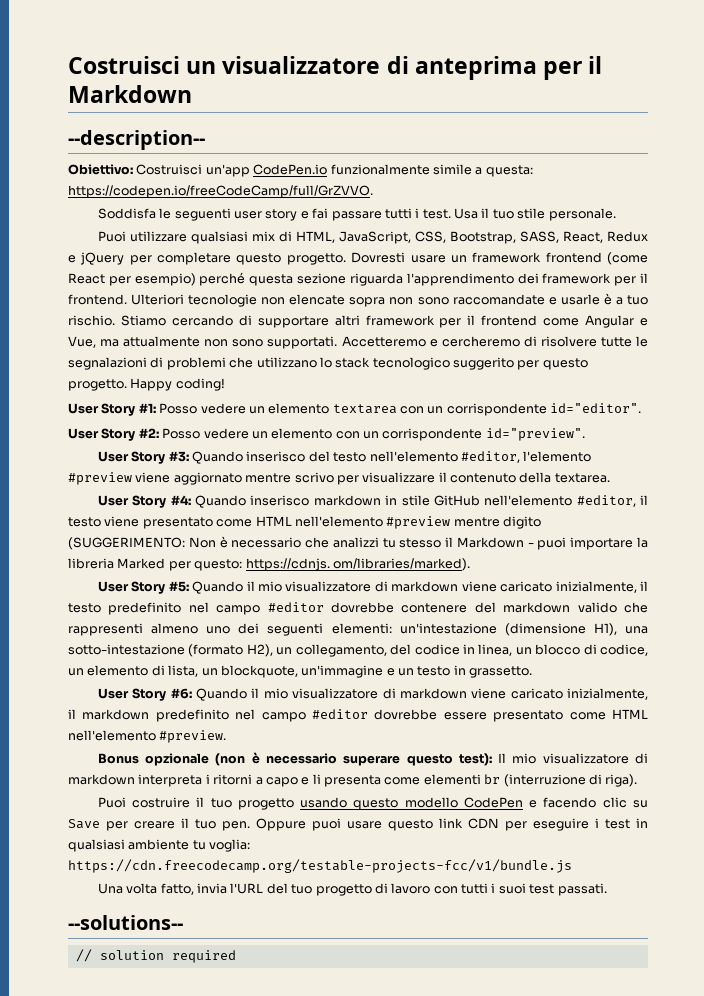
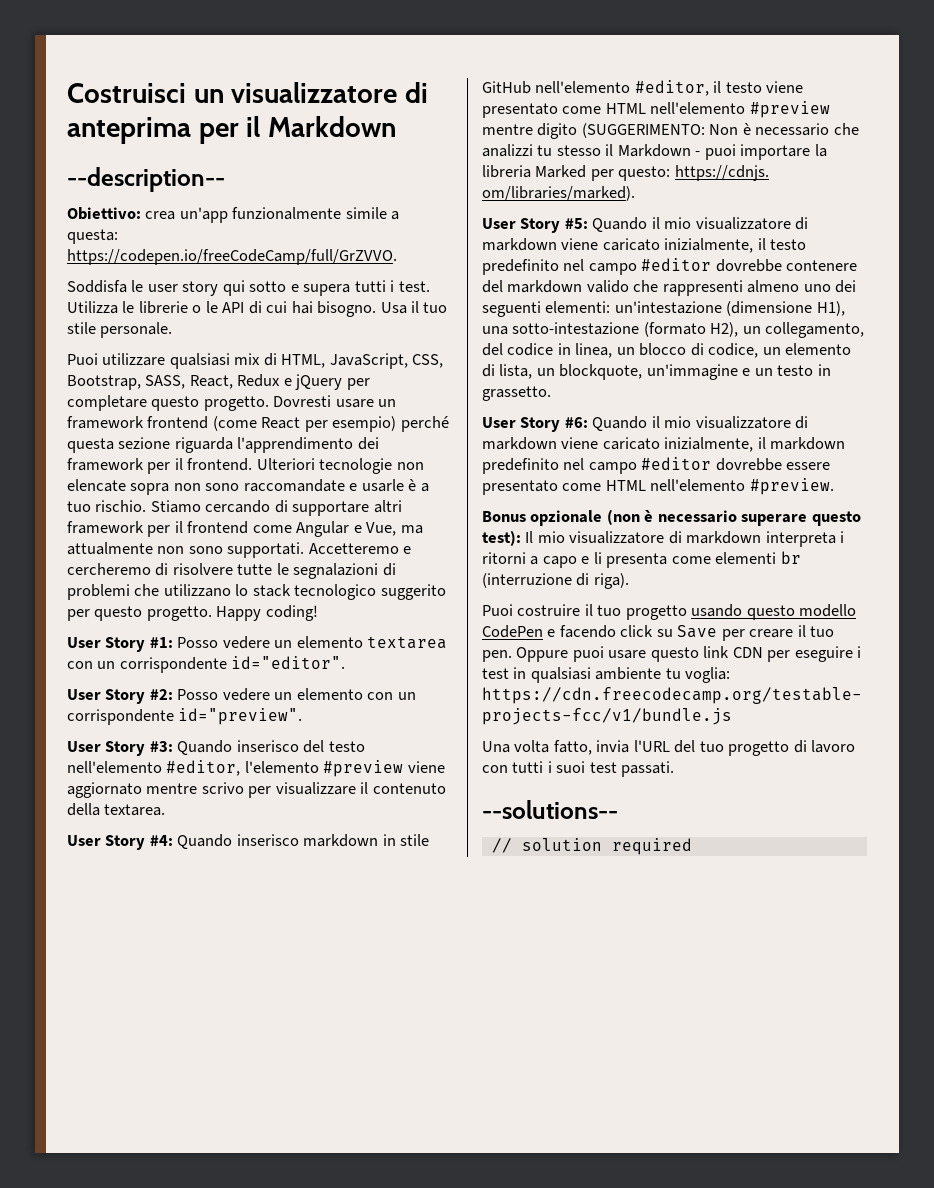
- Obiettivo: Costruisci un'app CodePen.io funzionalmente simile a questa: https://codepen.io/freeCodeCamp/full/GrZVVO.
+ Obiettivo: crea un'app funzionalmente simile a questa: https://codepen.io/freeCodeCamp/full/GrZVVO.
- Soddisfa le seguenti user story e fai passare tutti i test.
+ Soddisfa le user story qui sotto e supera tutti i test. Utilizza le librerie o le API di cui hai bisogno.
- Puoi costruire il tuo progetto usando questo modello CodePen e facendo clic su Save per creare il tuo pen.
+ Puoi costruire il tuo progetto usando questo modello CodePen e facendo click su Save per creare il tuo pen.

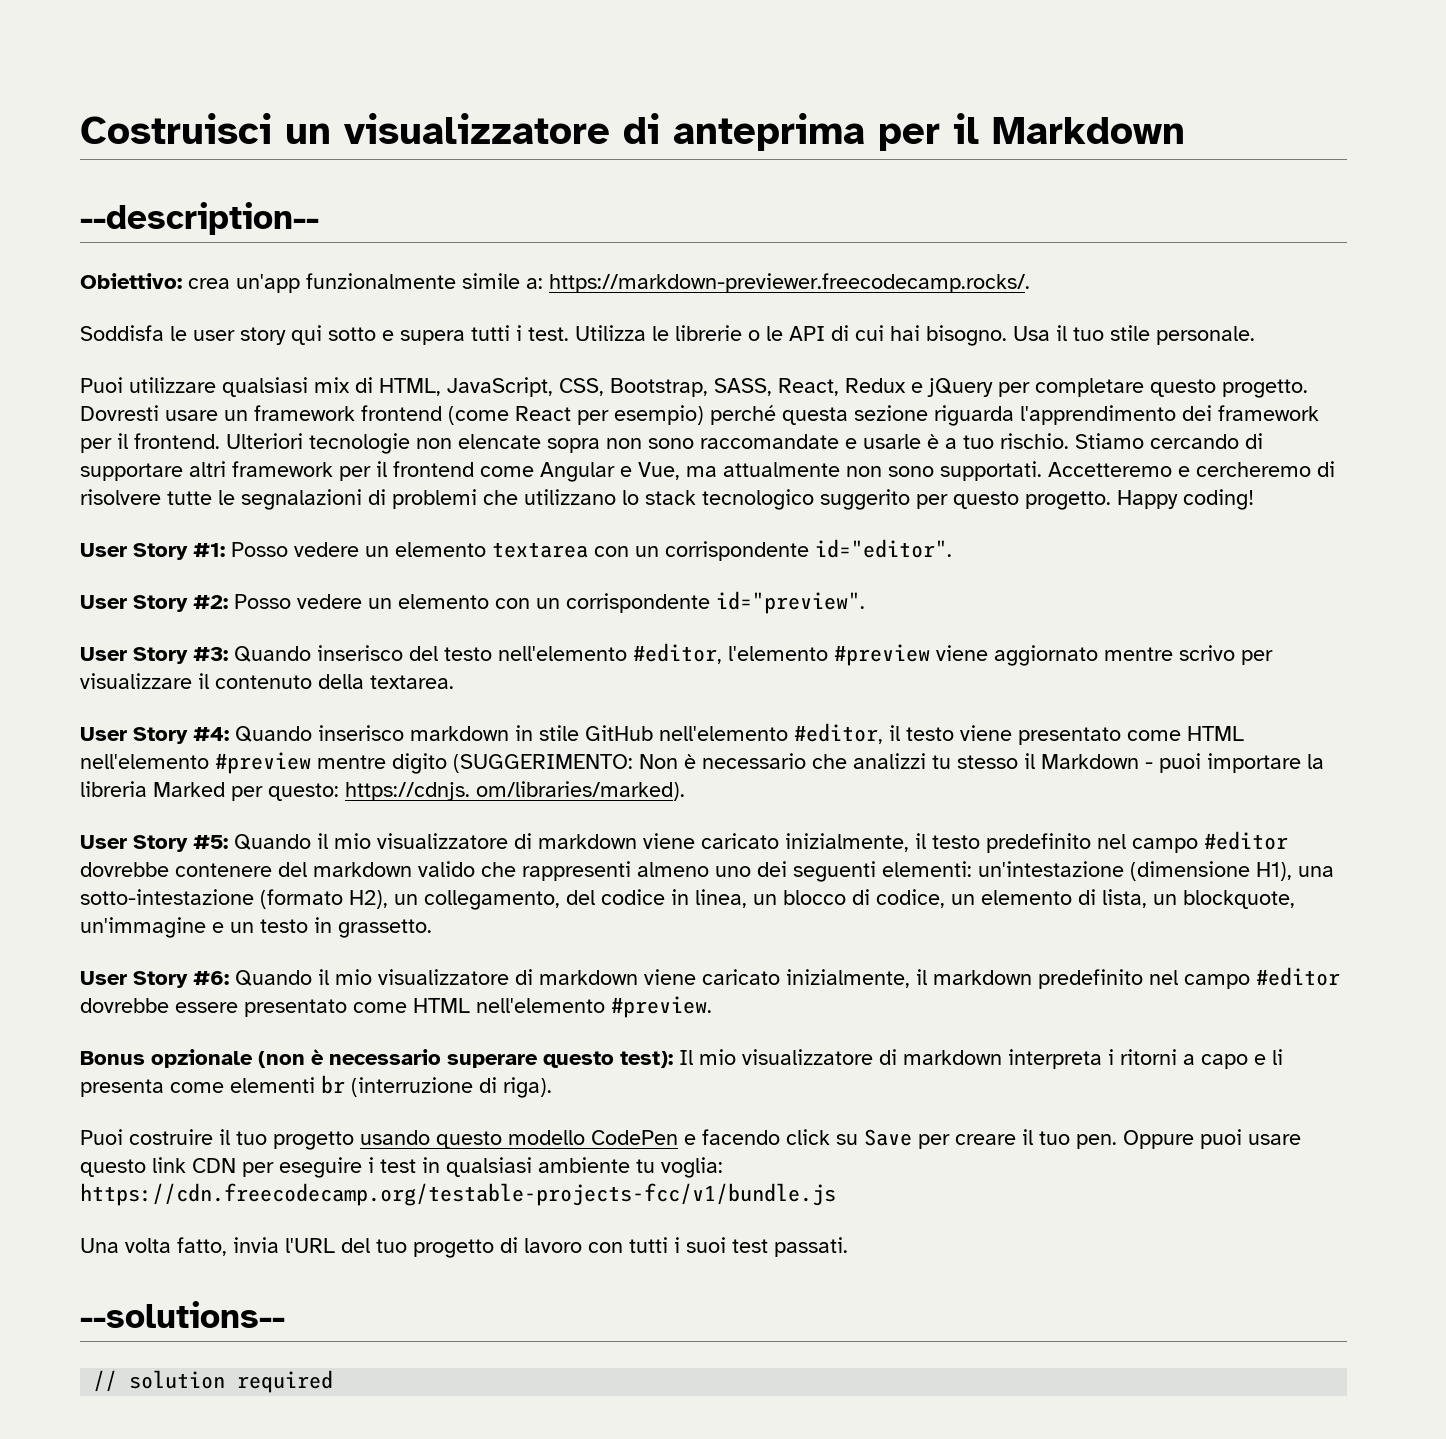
- Obiettivo: crea un'app funzionalmente simile a questa: https://codepen.io/freeCodeCamp/full/GrZVVO.
+ Obiettivo: crea un'app funzionalmente simile a: https://markdown-previewer.freecodecamp.rocks/.

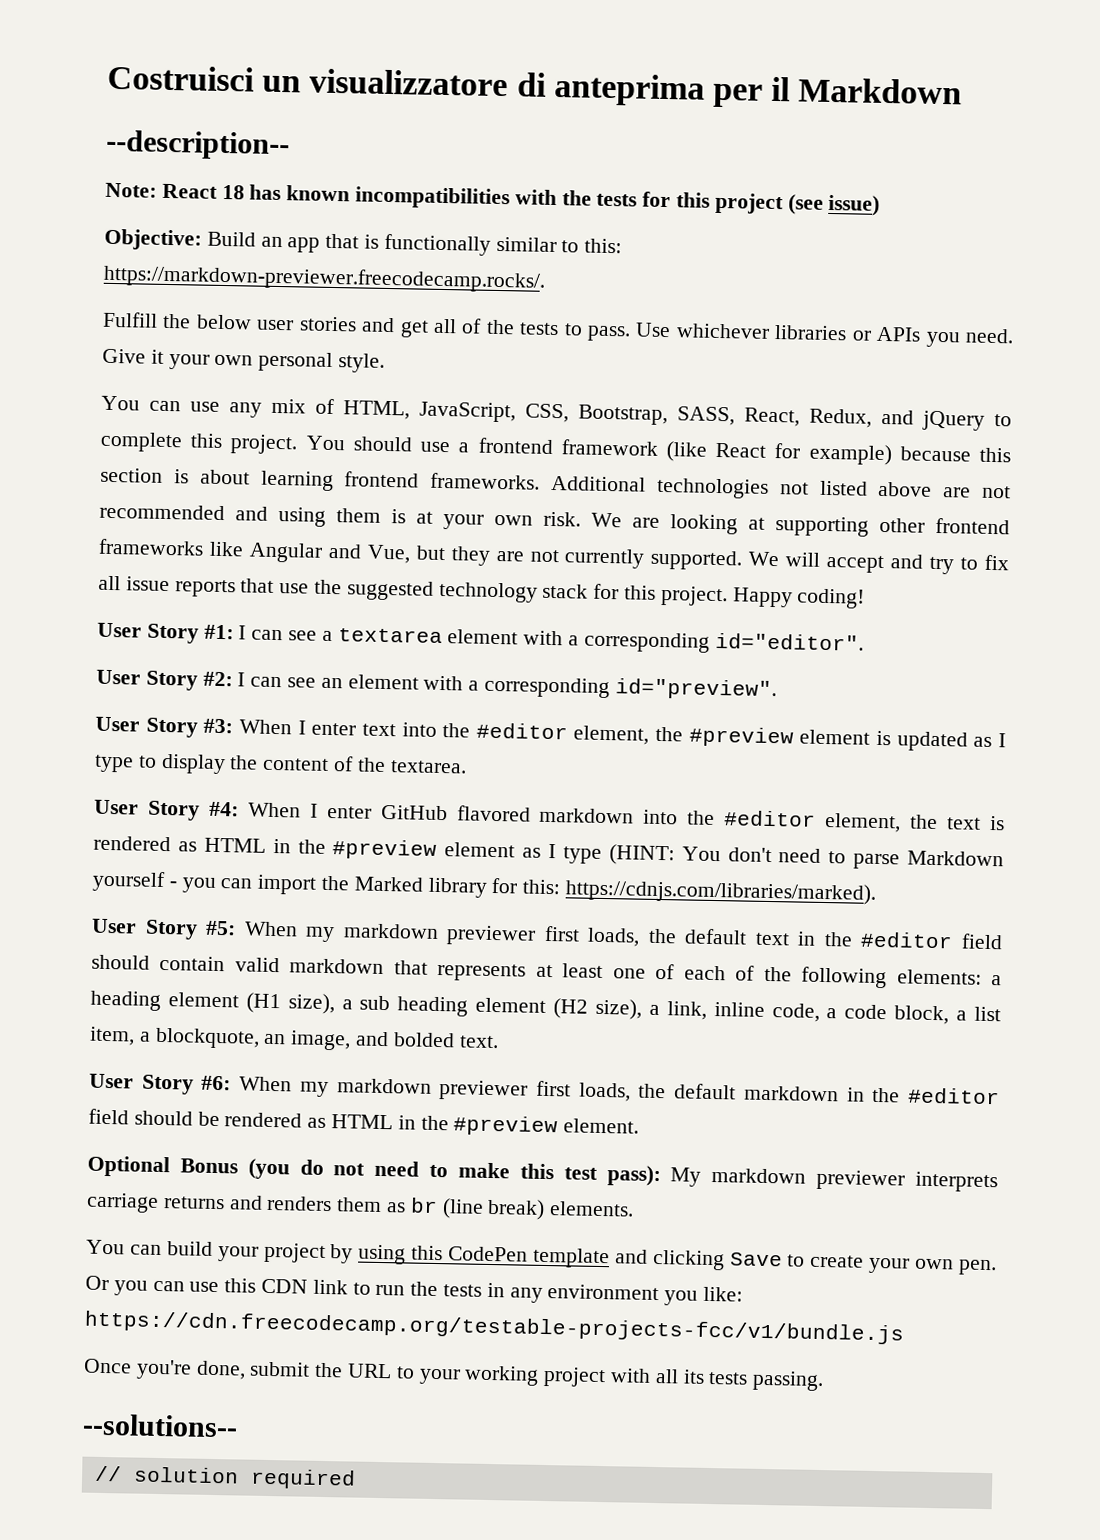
- Obiettivo: crea un'app funzionalmente simile a: https://markdown-previewer.freecodecamp.rocks/.
- Soddisfa le user story qui sotto e supera tutti i test. Utilizza le librerie o le API di cui hai bisogno. Usa il tuo stile personale.
- Puoi utilizzare qualsiasi mix di HTML, JavaScript, CSS, Bootstrap, SASS, React, Redux e jQuery per completare questo progetto. Dovresti usare un framework frontend (come React per esempio) perché questa sezione riguarda l'apprendimento dei framework per il frontend. Ulteriori tecnologie non elencate sopra non sono raccomandate e usarle è a tuo rischio. Stiamo cercando di supportare altri framework per il frontend come Angular e Vue, ma attualmente non sono supportati. Accetteremo e cercheremo di risolvere tutte le segnalazioni di problemi che utilizzano lo stack tecnologico suggerito per questo progetto.
+ Note: React 18 has known incompatibilities with the tests for this project (see issue)
+ Objective: Build an app that is functionally similar to this: https://markdown-previewer.freecodecamp.rocks/.
+ Fulfill the below user stories and get all of the tests to pass. Use whichever libraries or APIs you need. Give it your own personal style.
+ You can use any mix of HTML, JavaScript, CSS, Bootstrap, SASS, React, Redux, and jQuery to complete this project. You should use a frontend framework (like React for example) because this section is about learning frontend frameworks. Additional technologies not listed above are not recommended and using them is at your own risk. We are looking at supporting other frontend frameworks like Angular and Vue, but they are not currently supported. We will accept and try to fix all issue reports that use the suggested technology stack for this project.
- User Story #1: Posso vedere un elemento textarea con un corrispondente id="editor".
- User Story #2: Posso vedere un elemento con un corrispondente id="preview".
- User Story #3: Quando inserisco del testo nell'elemento #editor, l'elemento #preview viene aggiornato mentre scrivo per visualizzare il contenuto della textarea.
- User Story #4: Quando inserisco markdown in stile GitHub nell'elemento #editor, il testo viene presentato come HTML nell'elemento #preview mentre digito (SUGGERIMENTO: Non è necessario che analizzi tu stesso il Markdown - puoi importare la libreria Marked per questo: https://cdnjs. om/libraries/marked).
- User Story #5: Quando il mio visualizzatore di markdown viene caricato inizialmente, il testo predefinito nel campo #editor dovrebbe contenere del markdown valido che rappresenti almeno uno dei seguenti elementi: un'intestazione (dimensione H1), una sotto-intestazione (formato H2), un collegamento, del codice in linea, un blocco di codice, un elemento di lista, un blockquote, un'immagine e un testo in grassetto.
- User Story #6: Quando il mio visualizzatore di markdown viene caricato inizialmente, il markdown predefinito nel campo #editor dovrebbe essere presentato come HTML nell'elemento #preview.
- Bonus opzionale (non è necessario superare questo test): Il mio visualizzatore di markdown interpreta i ritorni a capo e li presenta come elementi br (interruzione di riga).
- Puoi costruire il tuo progetto usando questo modello CodePen e facendo click su Save per creare il tuo pen. Oppure puoi usare questo link CDN per eseguire i test in qualsiasi ambiente tu voglia: https://cdn.freecodecamp.org/testable-projects-fcc/v1/bundle.js
- Una volta fatto, invia l'URL del tuo progetto di lavoro con tutti i suoi test passati.
+ User Story #1: I can see a textarea element with a corresponding id="editor".
+ User Story #2: I can see an element with a corresponding id="preview".
+ User Story #3: When I enter text into the #editor element, the #preview element is updated as I type to display the content of the textarea.
+ User Story #4: When I enter GitHub flavored markdown into the #editor element, the text is rendered as HTML in the #preview element as I type (HINT: You don't need to parse Markdown yourself - you can import the Marked library for this: https://cdnjs.com/libraries/marked).
+ User Story #5: When my markdown previewer first loads, the default text in the #editor field should contain valid markdown that represents at least one of each of the following elements: a heading element (H1 size), a sub heading element (H2 size), a link, inline code, a code block, a list item, a blockquote, an image, and bolded text.
+ User Story #6: When my markdown previewer first loads, the default markdown in the #editor field should be rendered as HTML in the #preview element.
+ Optional Bonus (you do not need to make this test pass): My markdown previewer interprets carriage returns and renders them as br (line break) elements.
+ You can build your project by using this CodePen template and clicking Save to create your own pen. Or you can use this CDN link to run the tests in any environment you like: https://cdn.freecodecamp.org/testable-projects-fcc/v1/bundle.js
+ Once you're done, submit the URL to your working project with all its tests passing.

